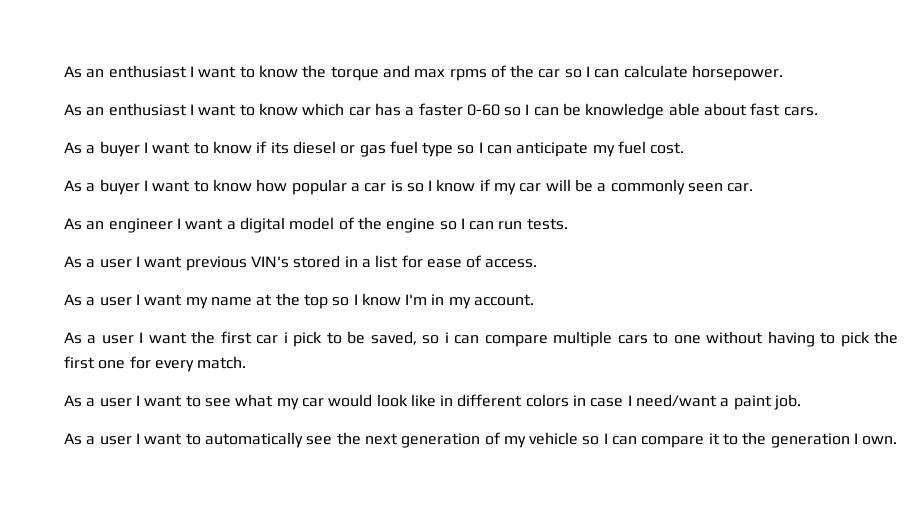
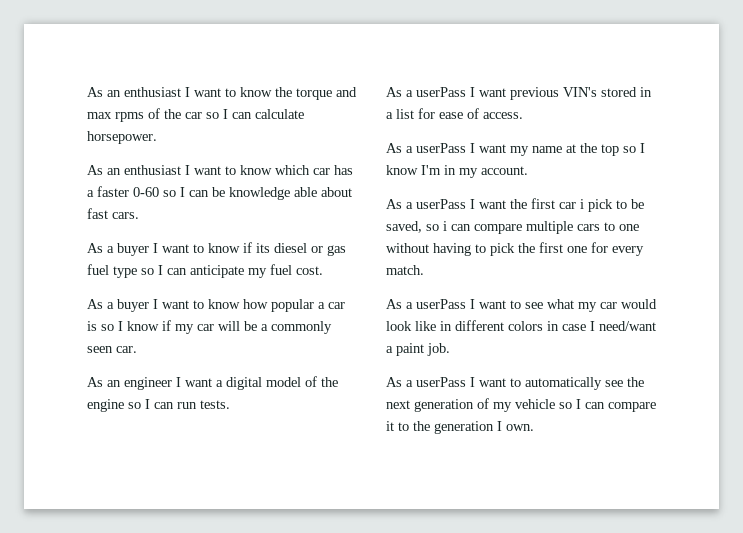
- As a user I want previous VIN's stored in a list for ease of access.
+ As a userPass I want previous VIN's stored in a list for ease of access.
- As a user I want my name at the top so I know I'm in my account.
+ As a userPass I want my name at the top so I know I'm in my account.
- As a user I want the first car i pick to be saved, so i can compare multiple cars to one without having to pick the first one for every match.
+ As a userPass I want the first car i pick to be saved, so i can compare multiple cars to one without having to pick the first one for every match.
- As a user I want to see what my car would look like in different colors in case I need/want a paint job.
+ As a userPass I want to see what my car would look like in different colors in case I need/want a paint job.
- As a user I want to automatically see the next generation of my vehicle so I can compare it to the generation I own.
+ As a userPass I want to automatically see the next generation of my vehicle so I can compare it to the generation I own.

